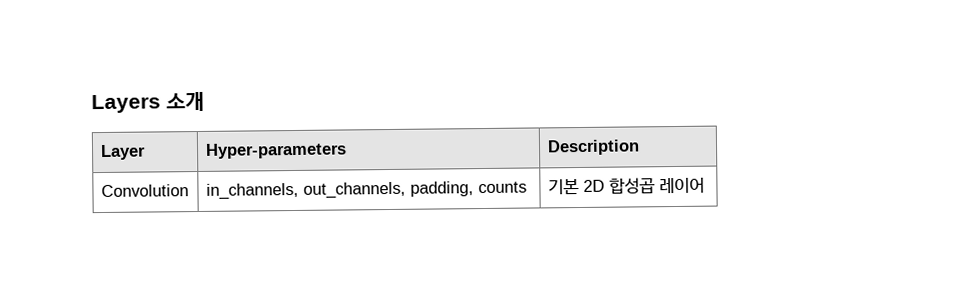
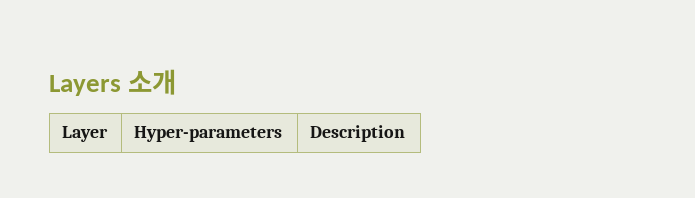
- Convolution | in_channels, out_channels, padding, counts | 기본 2D 합성곱 레이어

